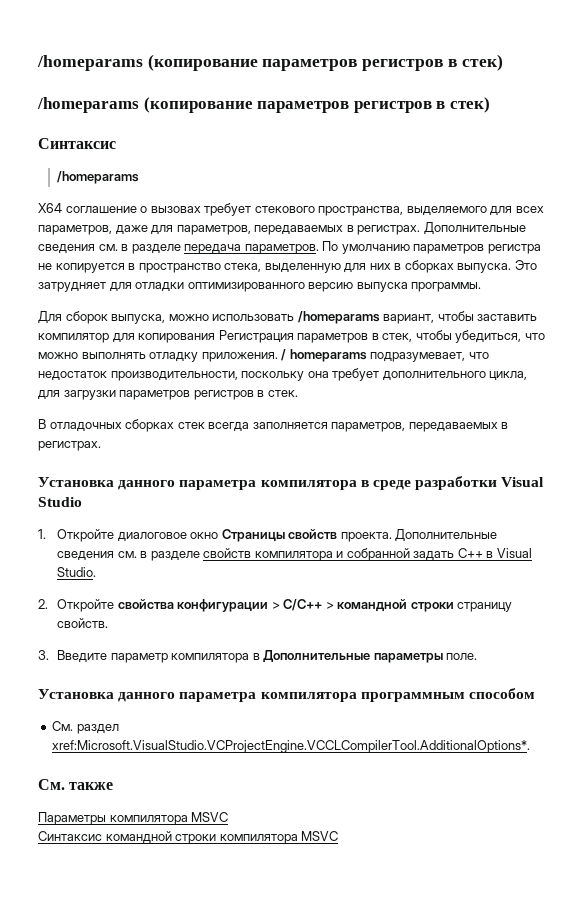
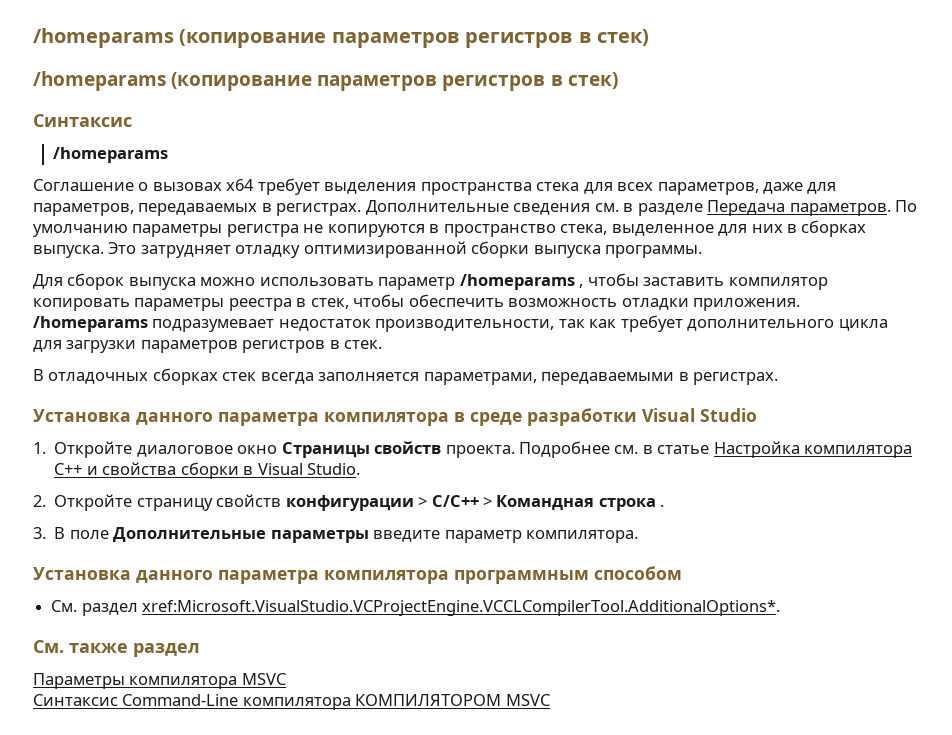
- X64 соглашение о вызовах требует стекового пространства, выделяемого для всех параметров, даже для параметров, передаваемых в регистрах.
+ Соглашение о вызовах x64 требует выделения пространства стека для всех параметров, даже для параметров, передаваемых в регистрах.
- Дополнительные сведения см. в разделе передача параметров.
+ Дополнительные сведения см. в разделе Передача параметров.
- По умолчанию параметров регистра не копируется в пространство стека, выделенную для них в сборках выпуска.
+ По умолчанию параметры регистра не копируются в пространство стека, выделенное для них в сборках выпуска.
- Это затрудняет для отладки оптимизированного версию выпуска программы.
+ Это затрудняет отладку оптимизированной сборки выпуска программы.
- Для сборок выпуска, можно использовать /homeparams вариант, чтобы заставить компилятор для копирования Регистрация параметров в стек, чтобы убедиться, что можно выполнять отладку приложения. / homeparams подразумевает, что недостаток производительности, поскольку она требует дополнительного цикла, для загрузки параметров регистров в стек.
+ Для сборок выпуска можно использовать параметр /homeparams , чтобы заставить компилятор копировать параметры реестра в стек, чтобы обеспечить возможность отладки приложения. /homeparams подразумевает недостаток производительности, так как требует дополнительного цикла для загрузки параметров регистров в стек.
- В отладочных сборках стек всегда заполняется параметров, передаваемых в регистрах.
+ В отладочных сборках стек всегда заполняется параметрами, передаваемыми в регистрах.
- Дополнительные сведения см. в разделе свойств компилятора и собранной задать C++ в Visual Studio.
+ Подробнее см. в статье Настройка компилятора C++ и свойства сборки в Visual Studio.
- 2. Откройте свойства конфигурации > C/C++ > командной строки страницу свойств.
- 3. Введите параметр компилятора в Дополнительные параметры поле.
+ 2. Откройте страницу свойств конфигурации > C/C++ > Командная строка .
+ 3. В поле Дополнительные параметры введите параметр компилятора.
- См. также
+ См. также раздел
- Синтаксис командной строки компилятора MSVC
+ Синтаксис Command-Line компилятора КОМПИЛЯТОРОМ MSVC

